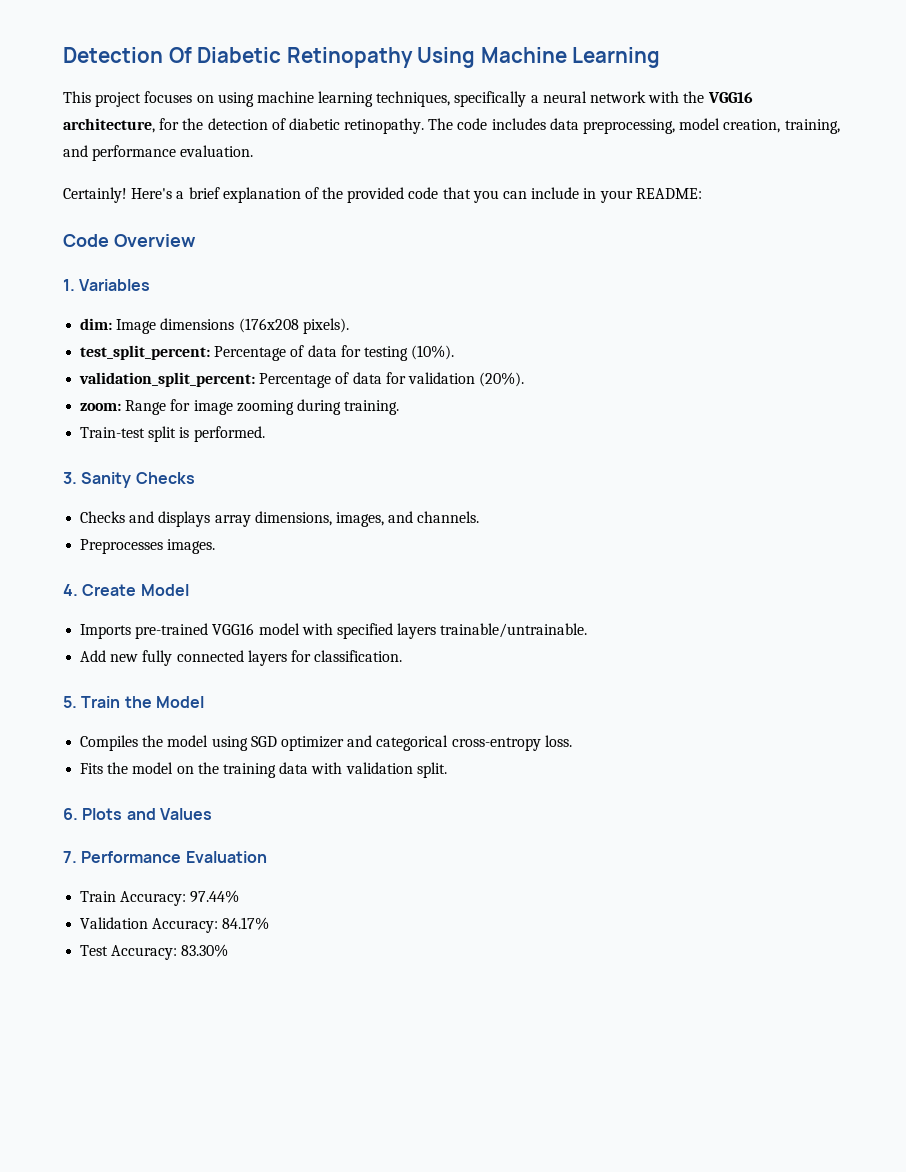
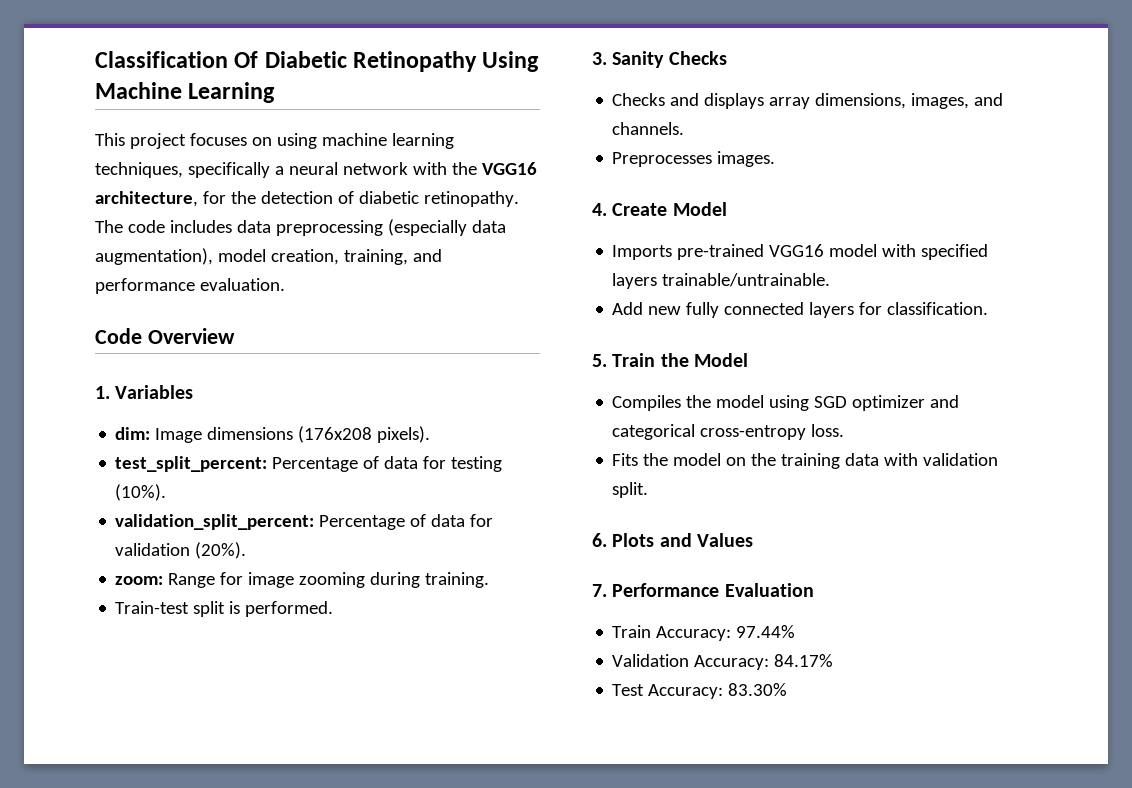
- Detection Of Diabetic Retinopathy Using Machine Learning
+ Classification Of Diabetic Retinopathy Using Machine Learning
- The code includes data preprocessing, model creation, training, and performance evaluation.
+ The code includes data preprocessing (especially data augmentation), model creation, training, and performance evaluation.
- Certainly! Here's a brief explanation of the provided code that you can include in your README:

